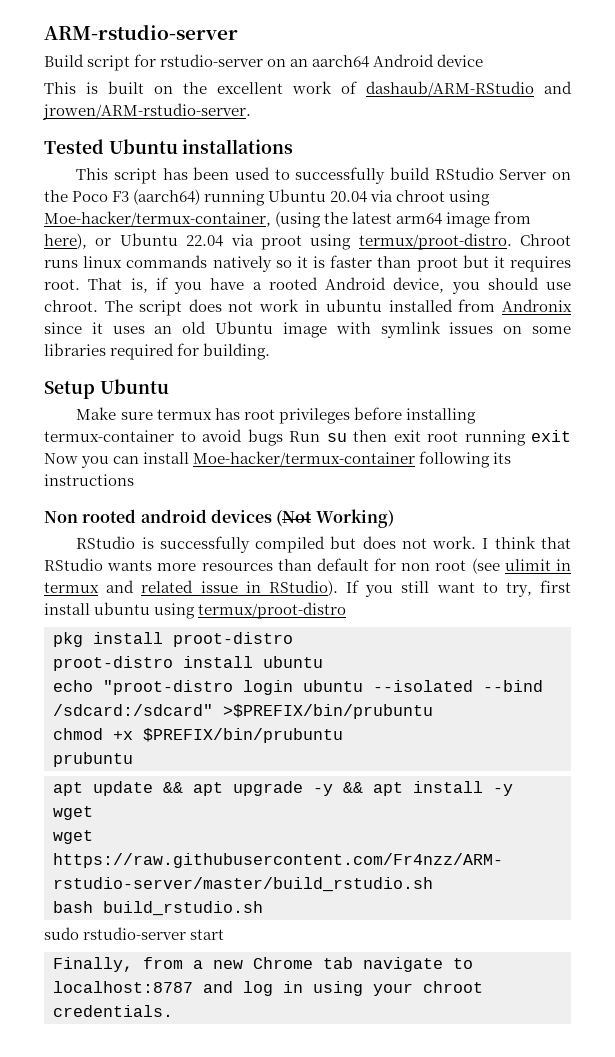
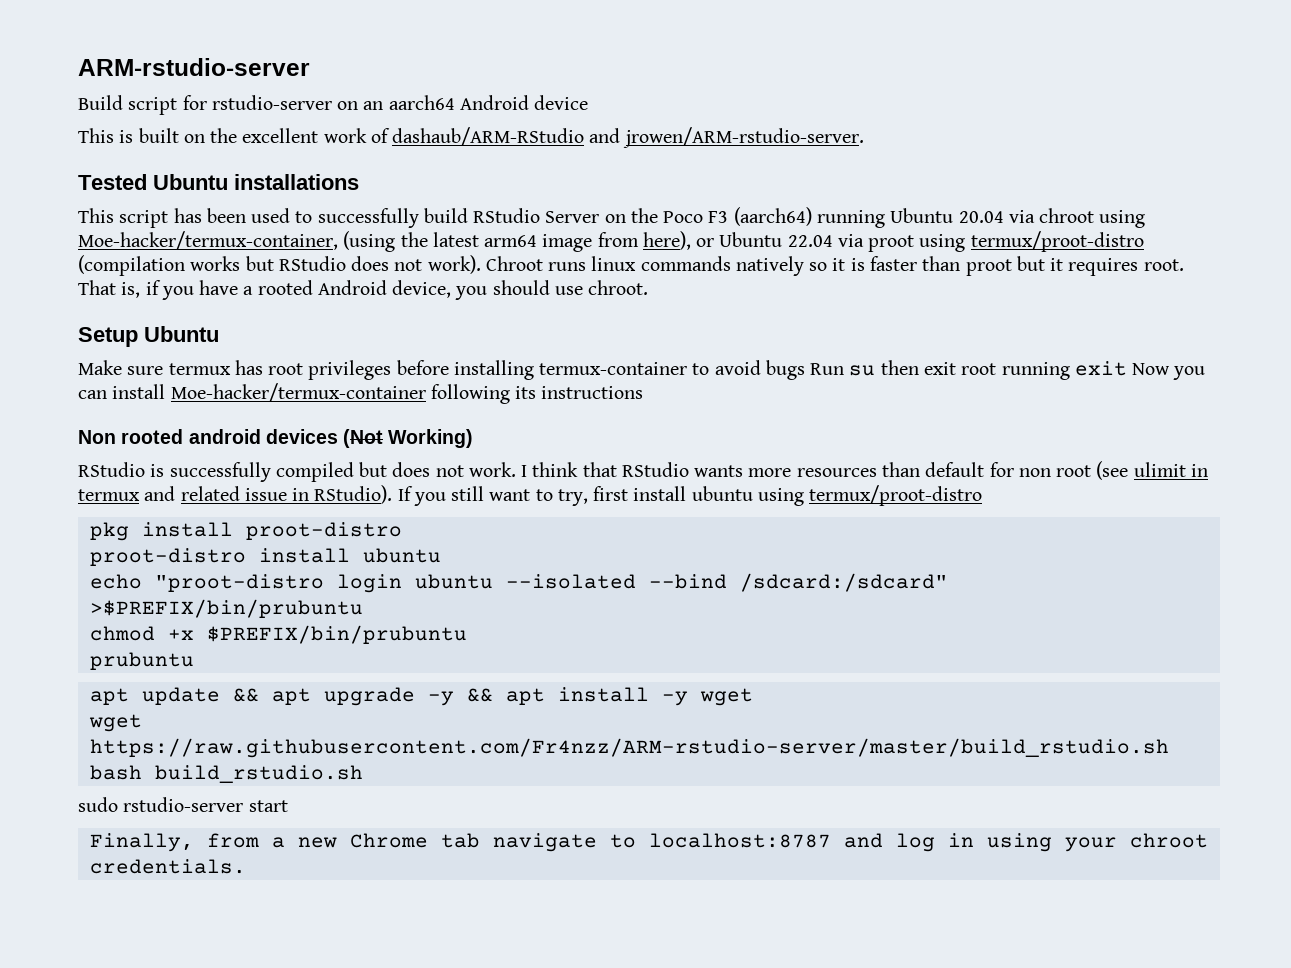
- This script has been used to successfully build RStudio Server on the Poco F3 (aarch64) running Ubuntu 20.04 via chroot using Moe-hacker/termux-container, (using the latest arm64 image from here), or Ubuntu 22.04 via proot using termux/proot-distro.
+ This script has been used to successfully build RStudio Server on the Poco F3 (aarch64) running Ubuntu 20.04 via chroot using Moe-hacker/termux-container, (using the latest arm64 image from here), or Ubuntu 22.04 via proot using termux/proot-distro (compilation works but RStudio does not work).
- The script does not work in ubuntu installed from Andronix since it uses an old Ubuntu image with symlink issues on some libraries required for building.

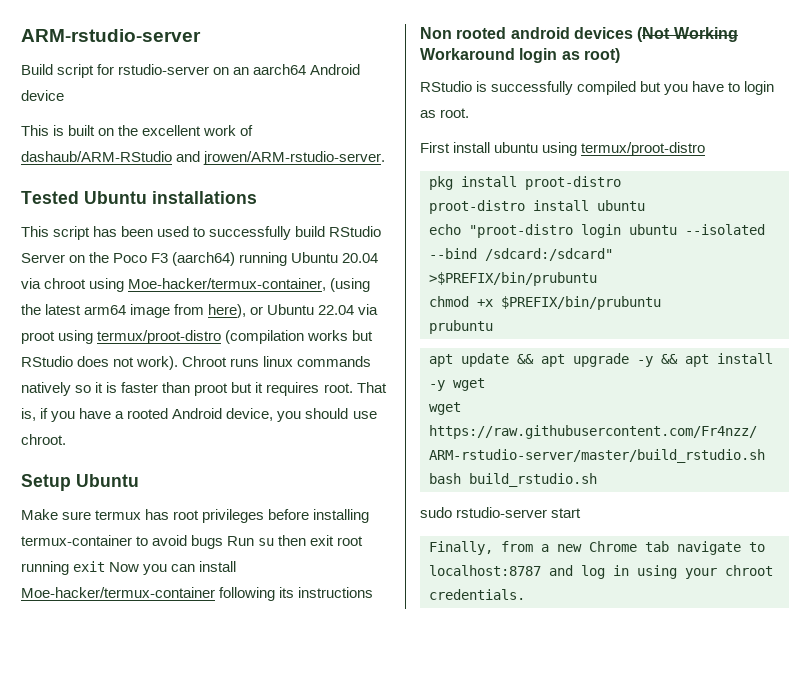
- Non rooted android devices (Not Working)
+ Non rooted android devices (Not Working Workaround login as root)
- RStudio is successfully compiled but does not work. I think that RStudio wants more resources than default for non root (see ulimit in termux and related issue in RStudio). If you still want to try, first install ubuntu using termux/proot-distro
+ RStudio is successfully compiled but you have to login as root.
+ First install ubuntu using termux/proot-distro

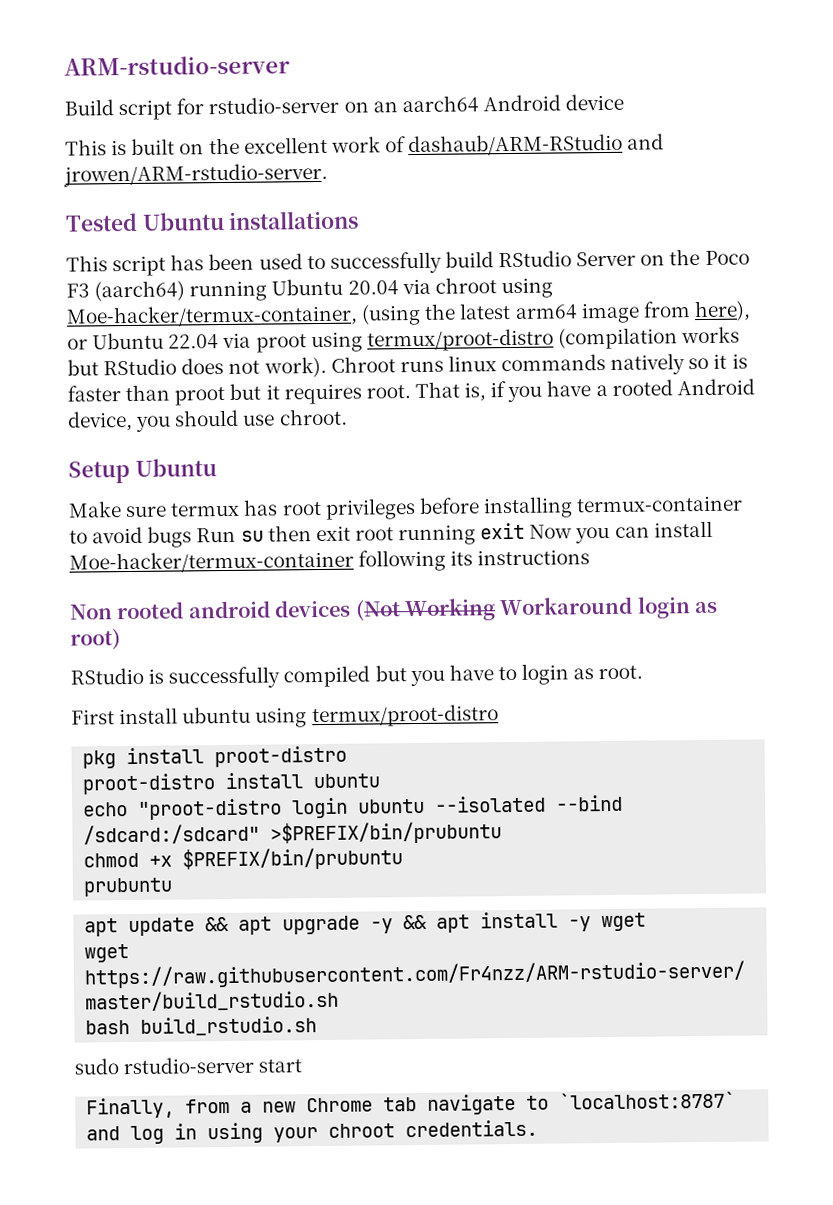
- Finally, from a new Chrome tab navigate to localhost:8787 and log in using your chroot credentials.
+ Finally, from a new Chrome tab navigate to `localhost:8787` and log in using your chroot credentials.

